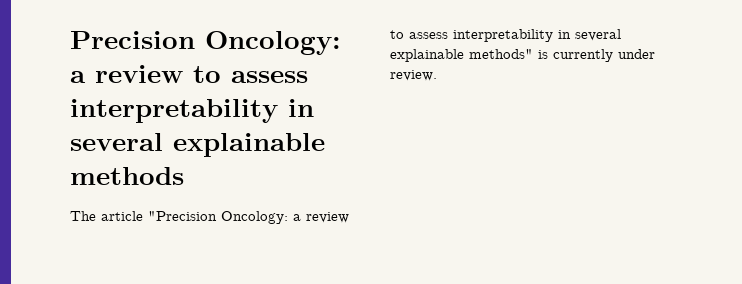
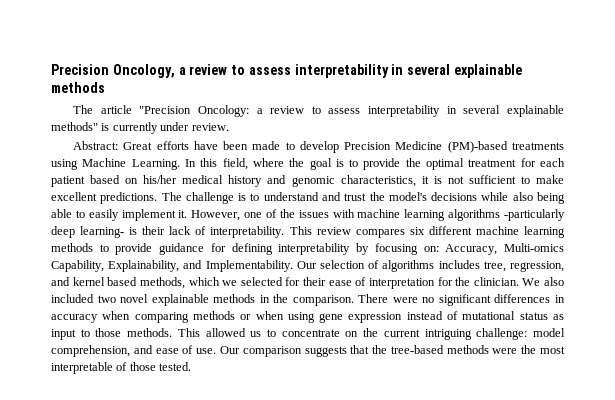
- Precision Oncology: a review to assess interpretability in several explainable methods
+ Precision Oncology, a review to assess interpretability in several explainable methods
+ Abstract: Great efforts have been made to develop Precision Medicine (PM)-based treatments using Machine Learning. In this field, where the goal is to provide the optimal treatment for each patient based on his/her medical history and genomic characteristics, it is not sufficient to make excellent predictions. The challenge is to understand and trust the model's decisions while also being able to easily implement it. However, one of the issues with machine learning algorithms -particularly deep learning- is their lack of interpretability. This review compares six different machine learning methods to provide guidance for defining interpretability by focusing on: Accuracy, Multi-omics Capability, Explainability, and Implementability. Our selection of algorithms includes tree, regression, and kernel based methods, which we selected for their ease of interpretation for the clinician. We also included two novel explainable methods in the comparison. There were no significant differences in accuracy when comparing methods or when using gene expression instead of mutational status as input to those methods. This allowed us to concentrate on the current intriguing challenge: model comprehension, and ease of use. Our comparison suggests that the tree-based methods were the most interpretable of those tested.

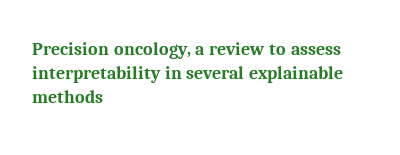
- Precision Oncology, a review to assess interpretability in several explainable methods
+ Precision oncology, a review to assess interpretability in several explainable methods
- The article "Precision Oncology: a review to assess interpretability in several explainable methods" is currently under review.
- Abstract: Great efforts have been made to develop Precision Medicine (PM)-based treatments using Machine Learning. In this field, where the goal is to provide the optimal treatment for each patient based on his/her medical history and genomic characteristics, it is not sufficient to make excellent predictions. The challenge is to understand and trust the model's decisions while also being able to easily implement it. However, one of the issues with machine learning algorithms -particularly deep learning- is their lack of interpretability. This review compares six different machine learning methods to provide guidance for defining interpretability by focusing on: Accuracy, Multi-omics Capability, Explainability, and Implementability. Our selection of algorithms includes tree, regression, and kernel based methods, which we selected for their ease of interpretation for the clinician. We also included two novel explainable methods in the comparison. There were no significant differences in accuracy when comparing methods or when using gene expression instead of mutational status as input to those methods. This allowed us to concentrate on the current intriguing challenge: model comprehension, and ease of use. Our comparison suggests that the tree-based methods were the most interpretable of those tested.

